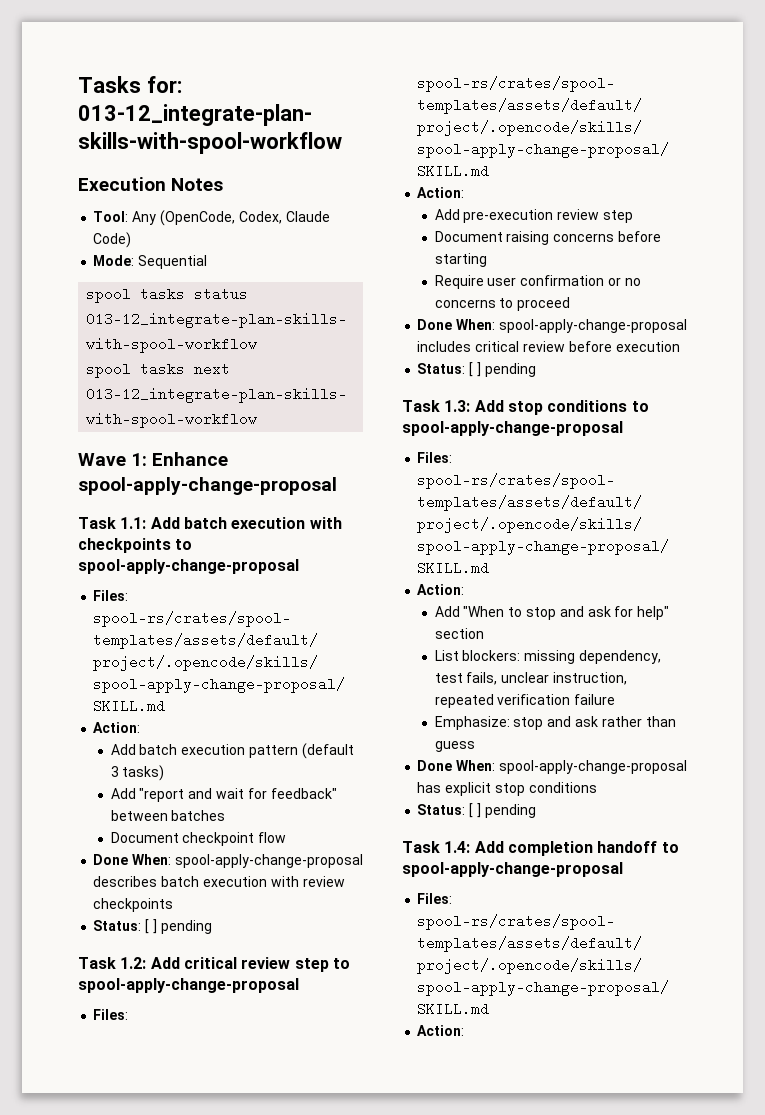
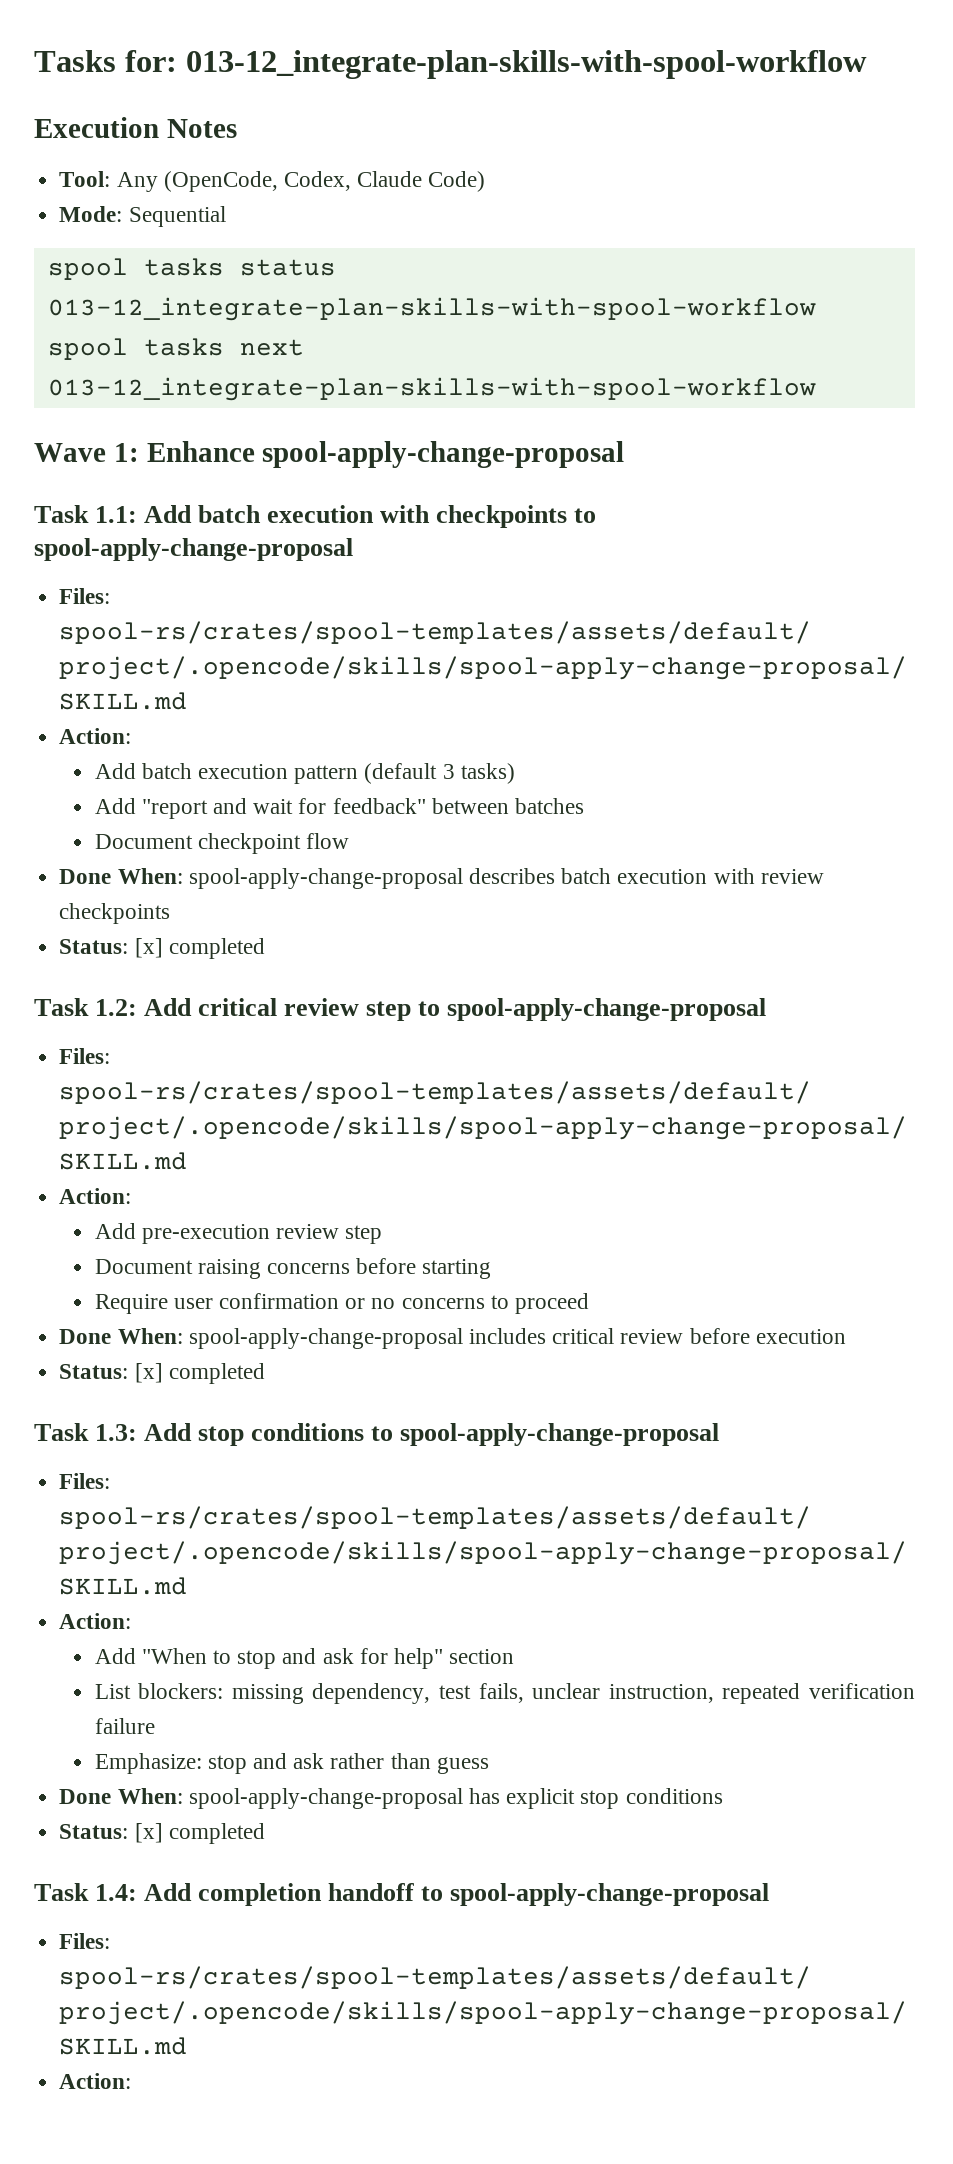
  Done When: spool-apply-change-proposal describes batch execution with review checkpoints
- Status: [ ] pending
+ Status: [x] completed
  Done When: spool-apply-change-proposal includes critical review before execution
- Status: [ ] pending
+ Status: [x] completed
  Done When: spool-apply-change-proposal has explicit stop conditions
- Status: [ ] pending
+ Status: [x] completed

